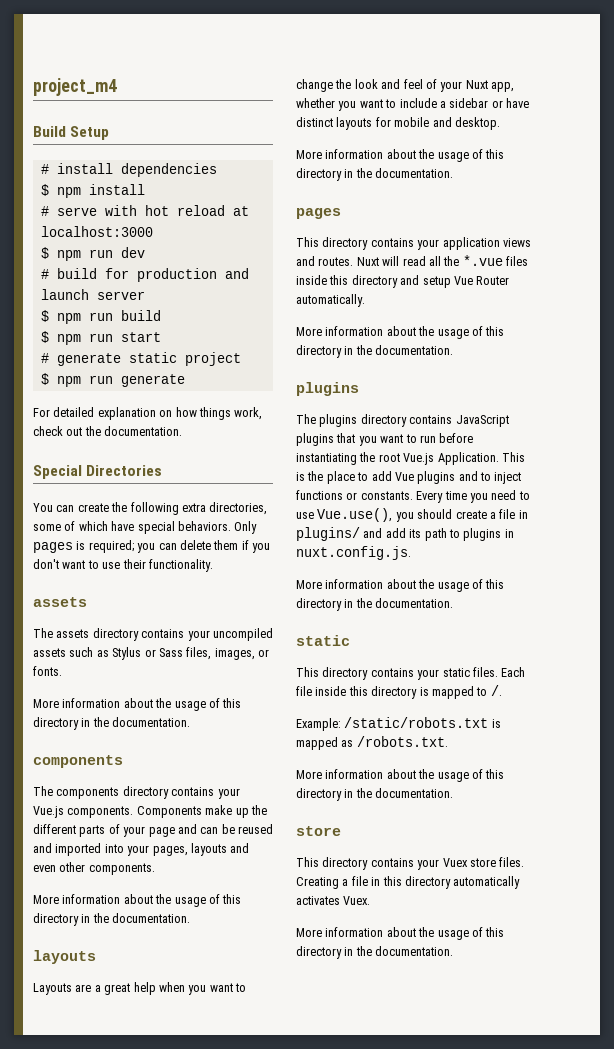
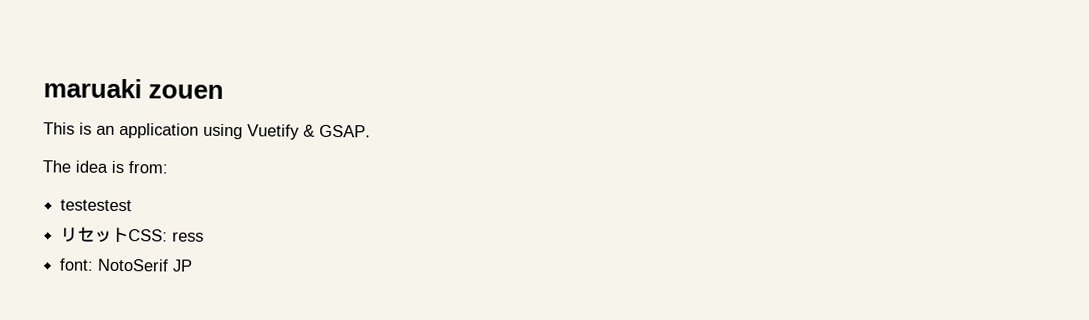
- project_m4
- Build Setup
- # install dependencies
- $ npm install
- # serve with hot reload at localhost:3000
- $ npm run dev
- # build for production and launch server
- $ npm run build
- $ npm run start
- # generate static project
- $ npm run generate
- For detailed explanation on how things work, check out the documentation.
- Special Directories
- You can create the following extra directories, some of which have special behaviors. Only pages is required; you can delete them if you don't want to use their functionality.
- assets
- The assets directory contains your uncompiled assets such as Stylus or Sass files, images, or fonts.
- More information about the usage of this directory in the documentation.
- components
- The components directory contains your Vue.js components. Components make up the different parts of your page and can be reused and imported into your pages, layouts and even other components.
- More information about the usage of this directory in the documentation.
- layouts
- Layouts are a great help when you want to change the look and feel of your Nuxt app, whether you want to include a sidebar or have distinct layouts for mobile and desktop.
- More information about the usage of this directory in the documentation.
- pages
- This directory contains your application views and routes. Nuxt will read all the *.vue files inside this directory and setup Vue Router automatically.
- More information about the usage of this directory in the documentation.
- plugins
- The plugins directory contains JavaScript plugins that you want to run before instantiating the root Vue.js Application. This is the place to add Vue plugins and to inject functions or constants. Every time you need to use Vue.use(), you should create a file in plugins/ and add its path to plugins in nuxt.config.js.
- More information about the usage of this directory in the documentation.
- static
- This directory contains your static files. Each file inside this directory is mapped to /.
- Example: /static/robots.txt is mapped as /robots.txt.
- More information about the usage of this directory in the documentation.
- store
- This directory contains your Vuex store files. Creating a file in this directory automatically activates Vuex.
- More information about the usage of this directory in the documentation.
+ maruaki zouen
+ This is an application using Vuetify & GSAP.
+ The idea is from:
+ testestest
+ リセットCSS: ress
+ font: NotoSerif JP

